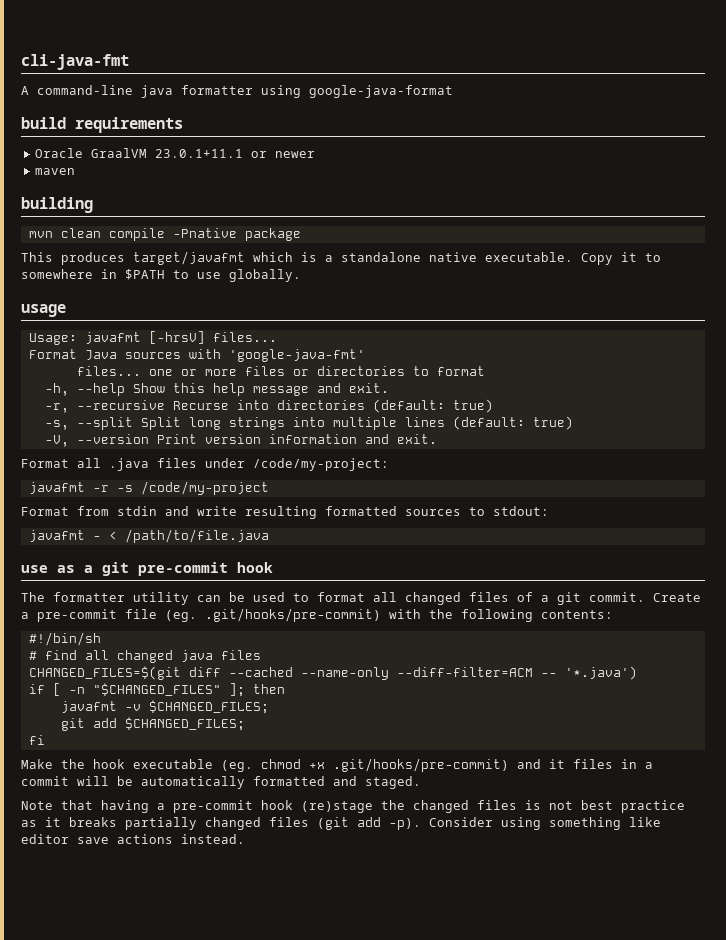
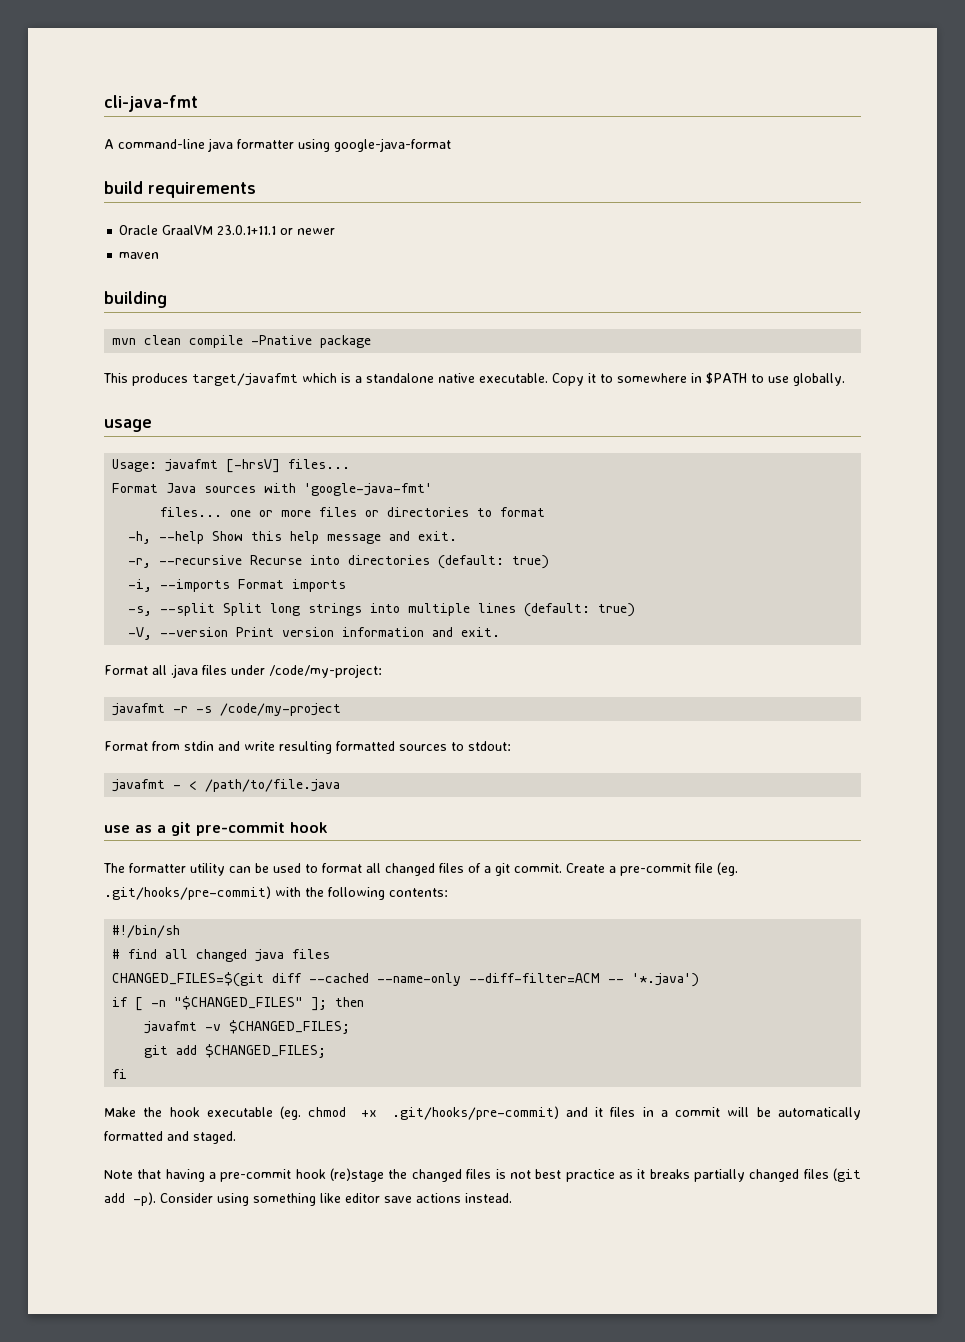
+ -i, --imports Format imports

